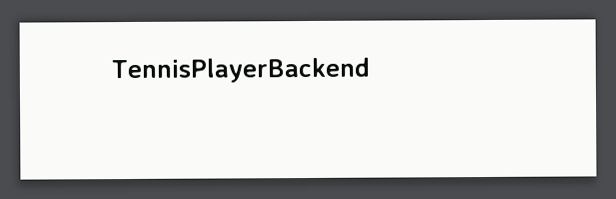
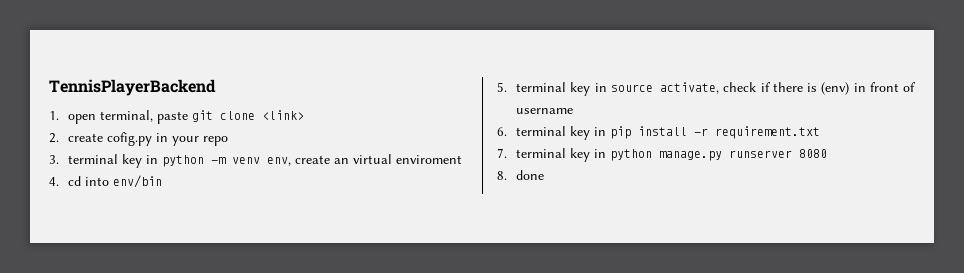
+ 1. open terminal, paste git clone <link>
+ 2. create cofig.py in your repo
+ 3. terminal key in python -m venv env, create an virtual enviroment
+ 4. cd into env/bin
+ 5. terminal key in source activate, check if there is (env) in front of username
+ 6. terminal key in pip install -r requirement.txt
+ 7. terminal key in python manage.py runserver 8080
+ 8. done

